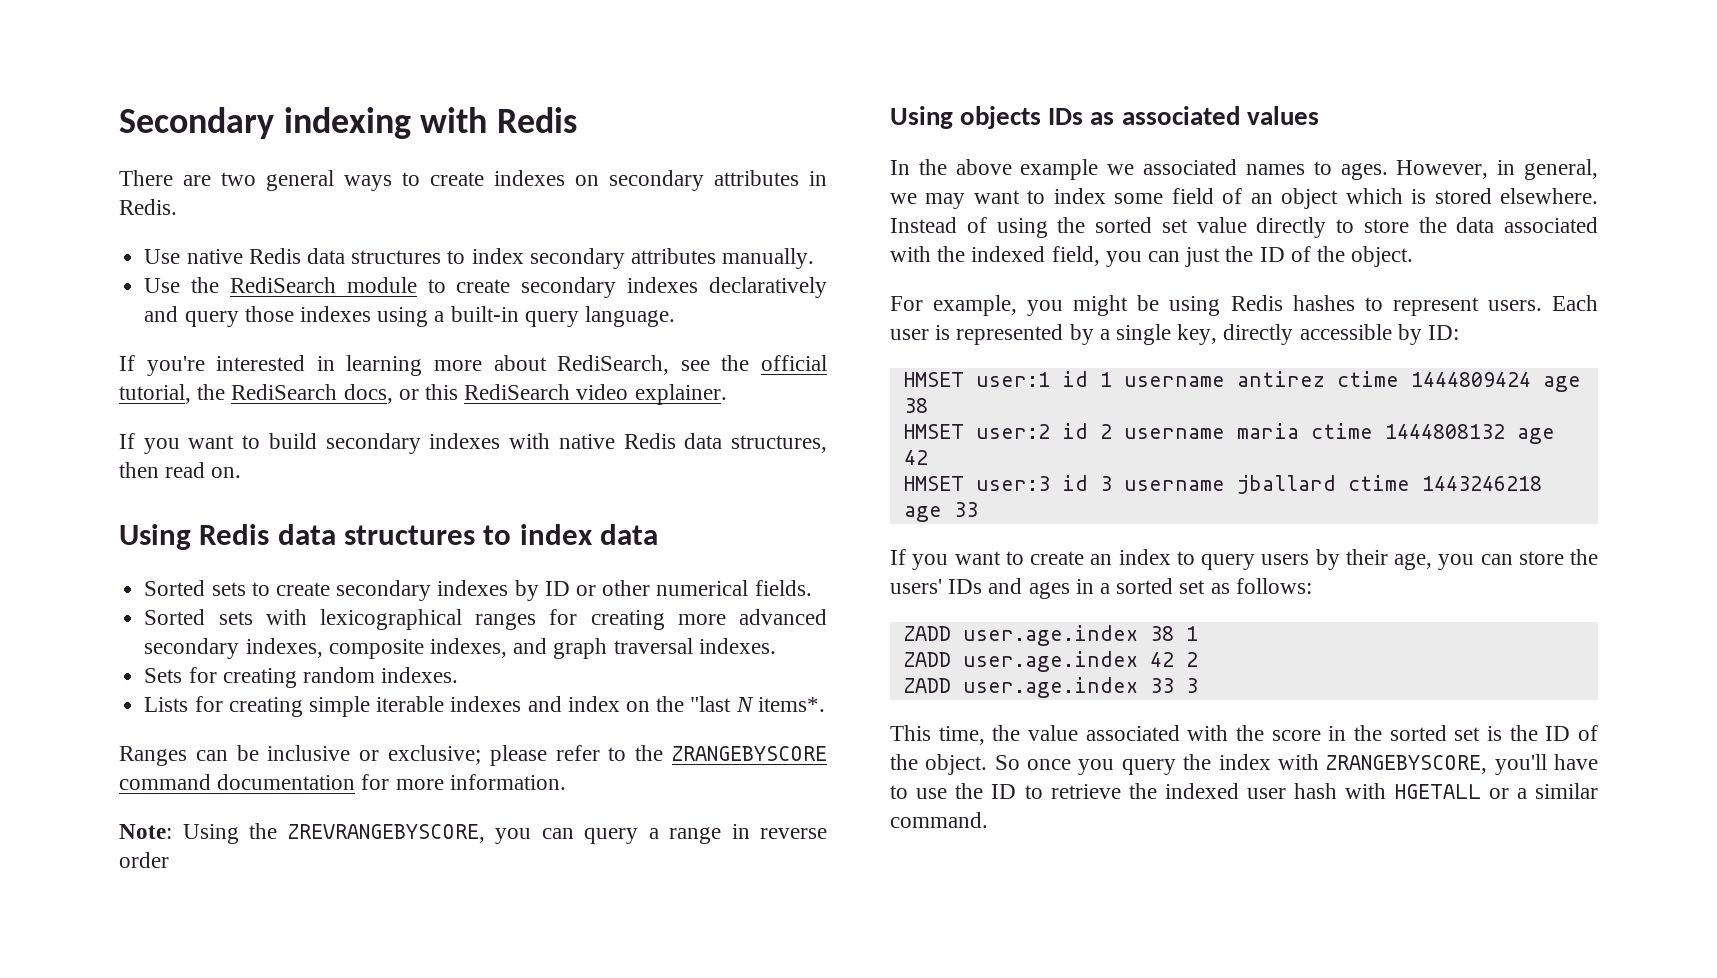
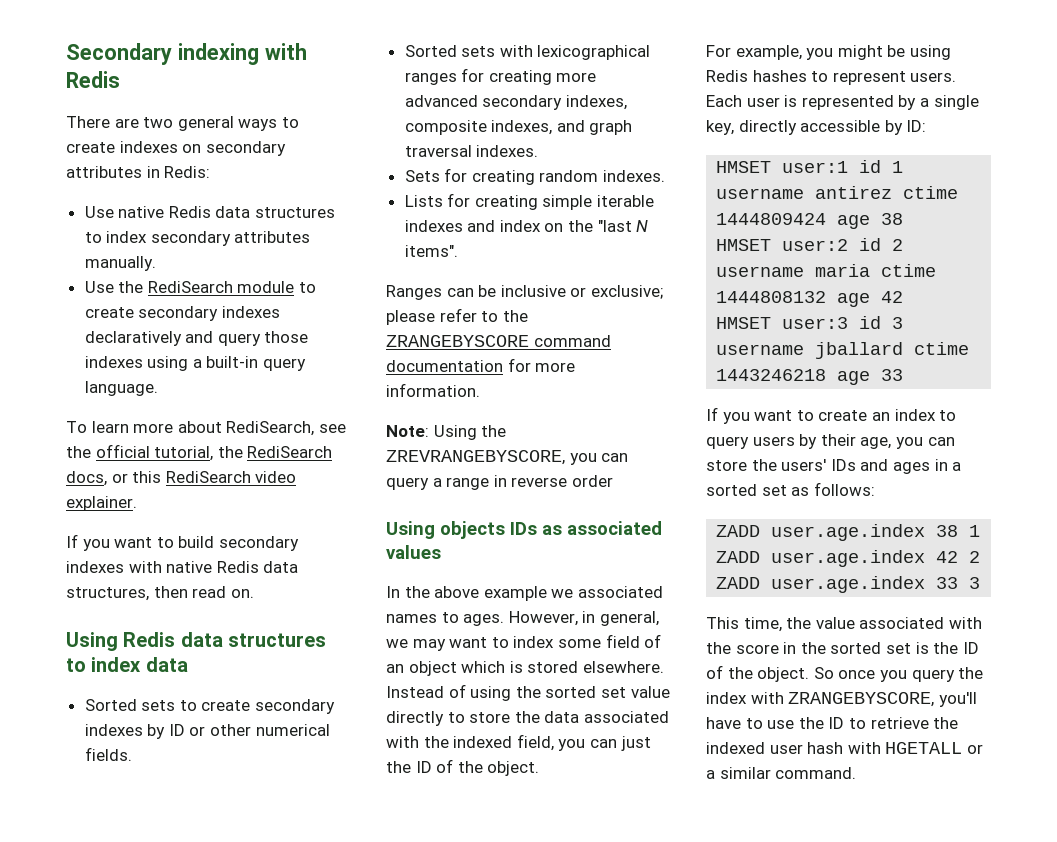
- There are two general ways to create indexes on secondary attributes in Redis.
+ There are two general ways to create indexes on secondary attributes in Redis:
- If you're interested in learning more about RediSearch, see the official tutorial, the RediSearch docs, or this RediSearch video explainer.
+ To learn more about RediSearch, see the official tutorial, the RediSearch docs, or this RediSearch video explainer.
- Lists for creating simple iterable indexes and index on the "last N items*.
+ Lists for creating simple iterable indexes and index on the "last N items".

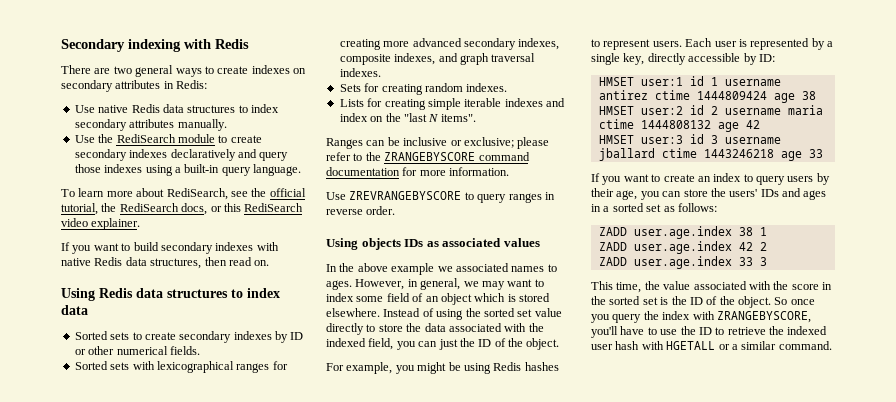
- Note: Using the ZREVRANGEBYSCORE, you can query a range in reverse order
+ Use ZREVRANGEBYSCORE to query ranges in reverse order.

